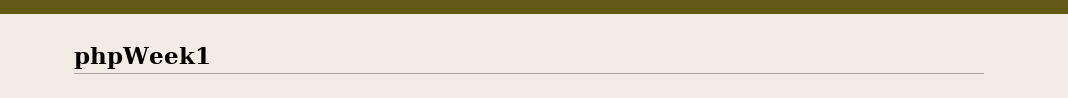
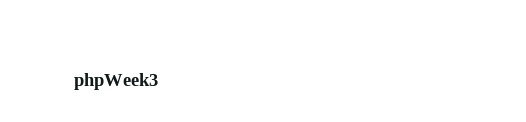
- phpWeek1
+ phpWeek3

